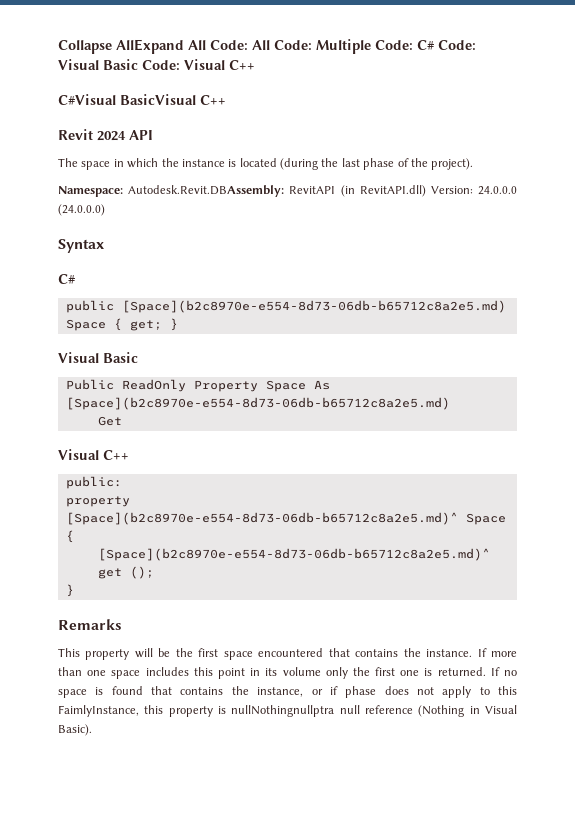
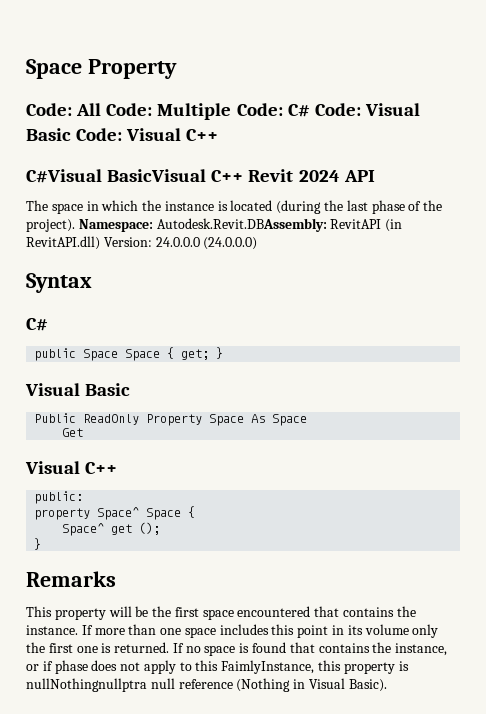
- Collapse AllExpand All Code: All Code: Multiple Code: C# Code: Visual Basic Code: Visual C++
+ Space Property
+ Code: All Code: Multiple Code: C# Code: Visual Basic Code: Visual C++
- C#Visual BasicVisual C++
- Revit 2024 API
+ C#Visual BasicVisual C++ Revit 2024 API
- The space in which the instance is located (during the last phase of the project).
- Namespace: Autodesk.Revit.DBAssembly: RevitAPI (in RevitAPI.dll) Version: 24.0.0.0 (24.0.0.0)
+ The space in which the instance is located (during the last phase of the project). Namespace: Autodesk.Revit.DBAssembly: RevitAPI (in RevitAPI.dll) Version: 24.0.0.0 (24.0.0.0)
- public [Space](b2c8970e-e554-8d73-06db-b65712c8a2e5.md) Space { get; }
+ public Space Space { get; }
- Public ReadOnly Property Space As [Space](b2c8970e-e554-8d73-06db-b65712c8a2e5.md)
+ Public ReadOnly Property Space As Space
- property [Space](b2c8970e-e554-8d73-06db-b65712c8a2e5.md)^ Space {
+ property Space^ Space {
- [Space](b2c8970e-e554-8d73-06db-b65712c8a2e5.md)^ get ();
+ Space^ get ();

